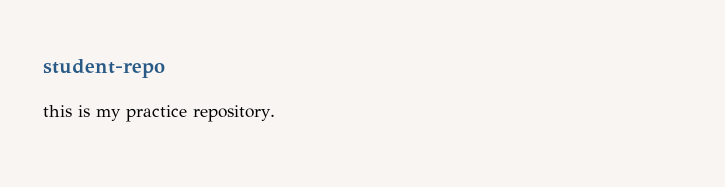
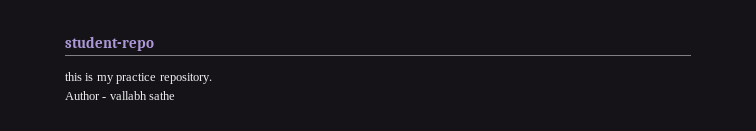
+ Author - vallabh sathe

